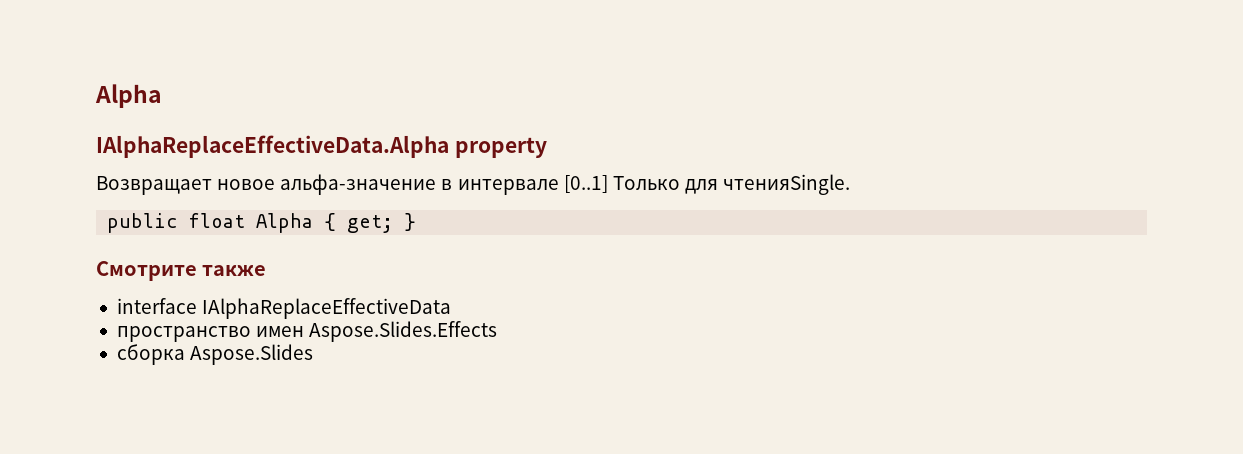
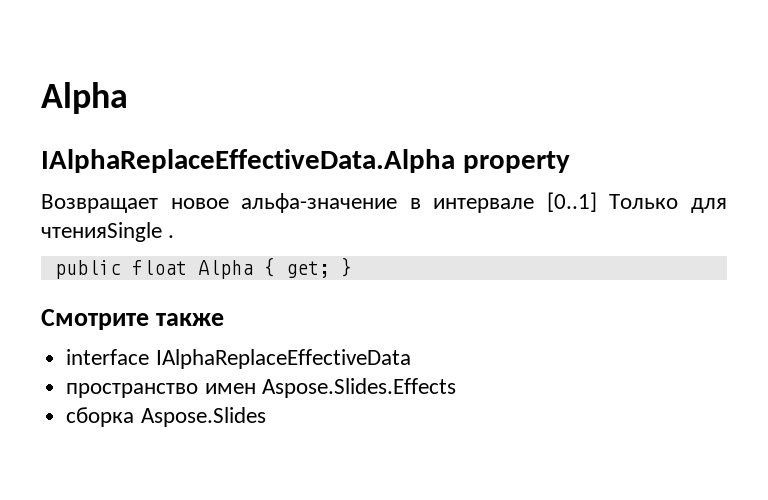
- Возвращает новое альфа-значение в интервале [0..1] Только для чтенияSingle.
+ Возвращает новое альфа-значение в интервале [0..1] Только для чтенияSingle .

